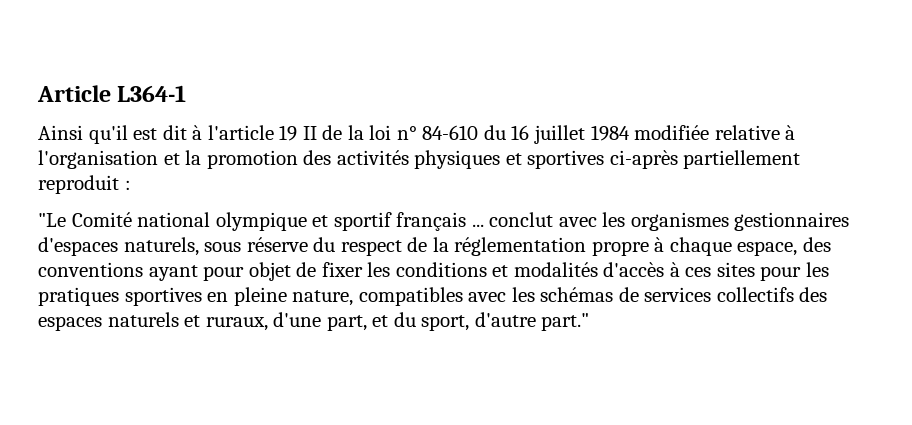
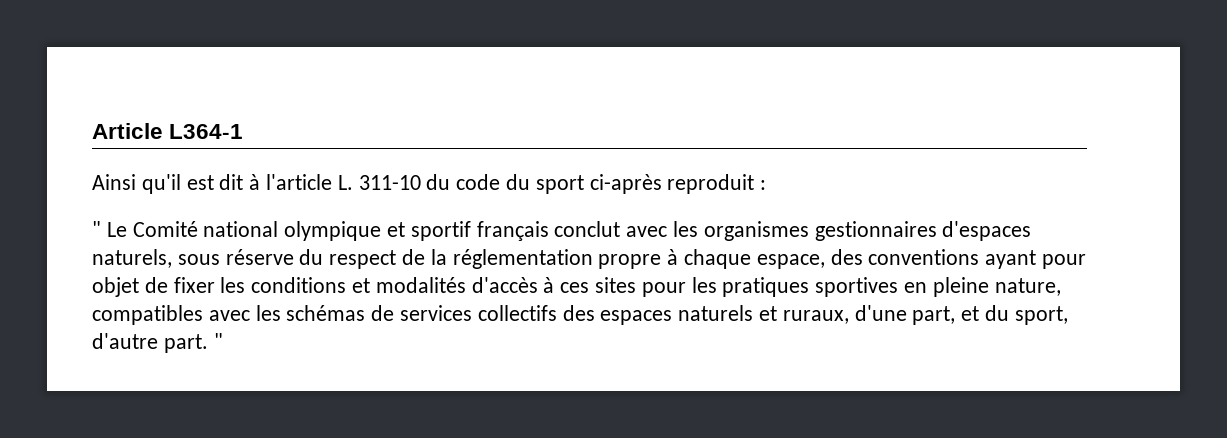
- Ainsi qu'il est dit à l'article 19 II de la loi n° 84-610 du 16 juillet 1984 modifiée relative à l'organisation et la promotion des activités physiques et sportives ci-après partiellement reproduit :
+ Ainsi qu'il est dit à l'article L. 311-10 du code du sport ci-après reproduit :
- "Le Comité national olympique et sportif français ... conclut avec les organismes gestionnaires d'espaces naturels, sous réserve du respect de la réglementation propre à chaque espace, des conventions ayant pour objet de fixer les conditions et modalités d'accès à ces sites pour les pratiques sportives en pleine nature, compatibles avec les schémas de services collectifs des espaces naturels et ruraux, d'une part, et du sport, d'autre part."
+ " Le Comité national olympique et sportif français conclut avec les organismes gestionnaires d'espaces naturels, sous réserve du respect de la réglementation propre à chaque espace, des conventions ayant pour objet de fixer les conditions et modalités d'accès à ces sites pour les pratiques sportives en pleine nature, compatibles avec les schémas de services collectifs des espaces naturels et ruraux, d'une part, et du sport, d'autre part. "

